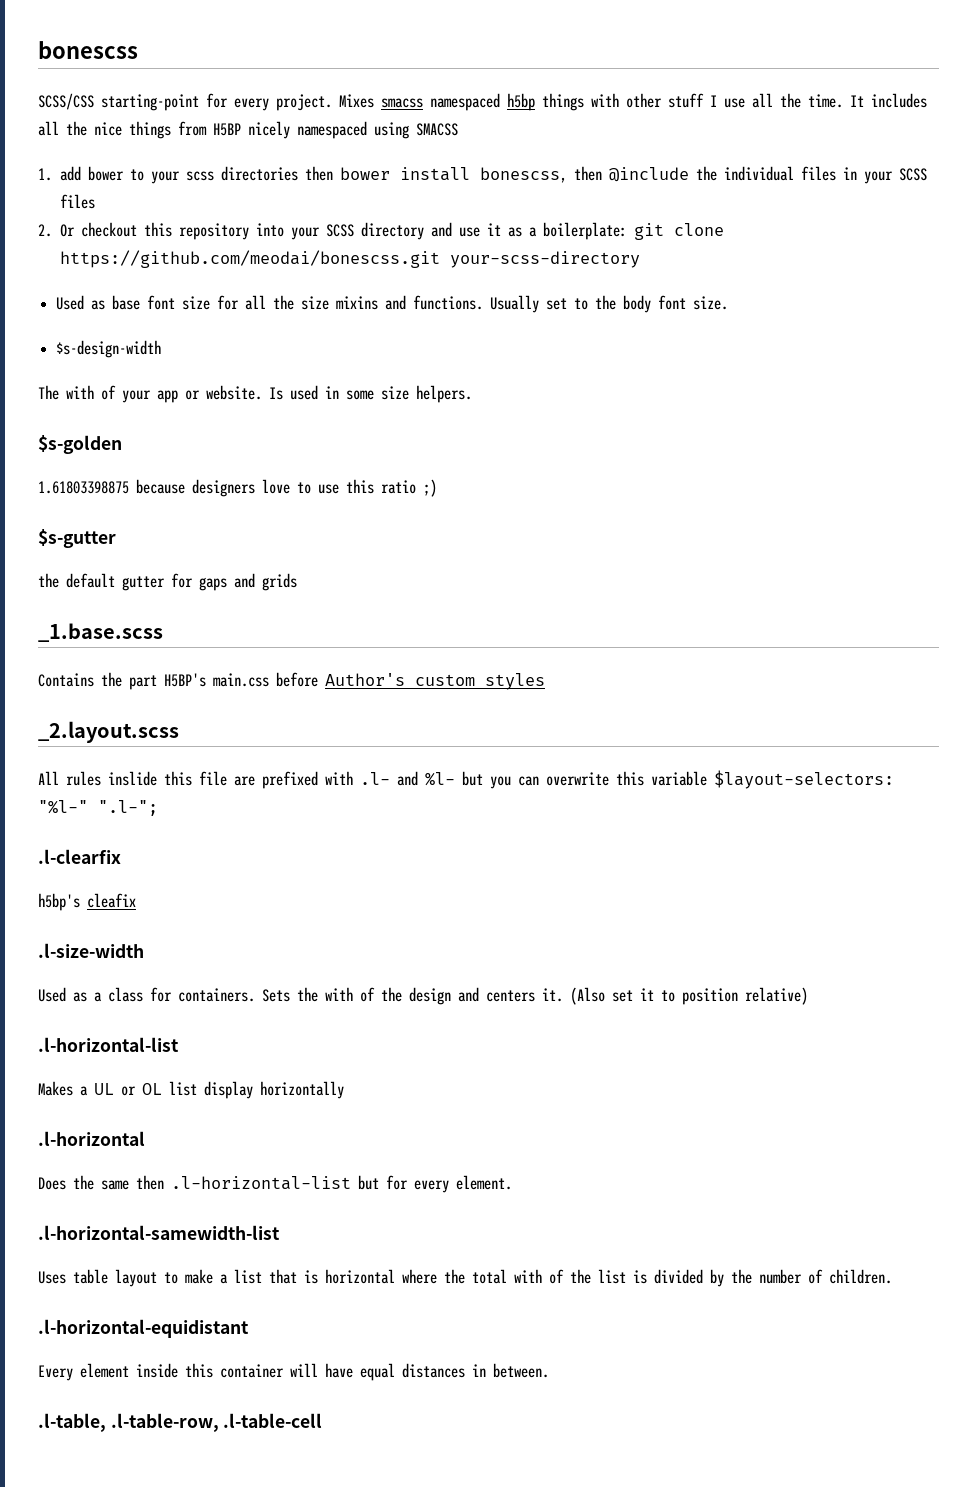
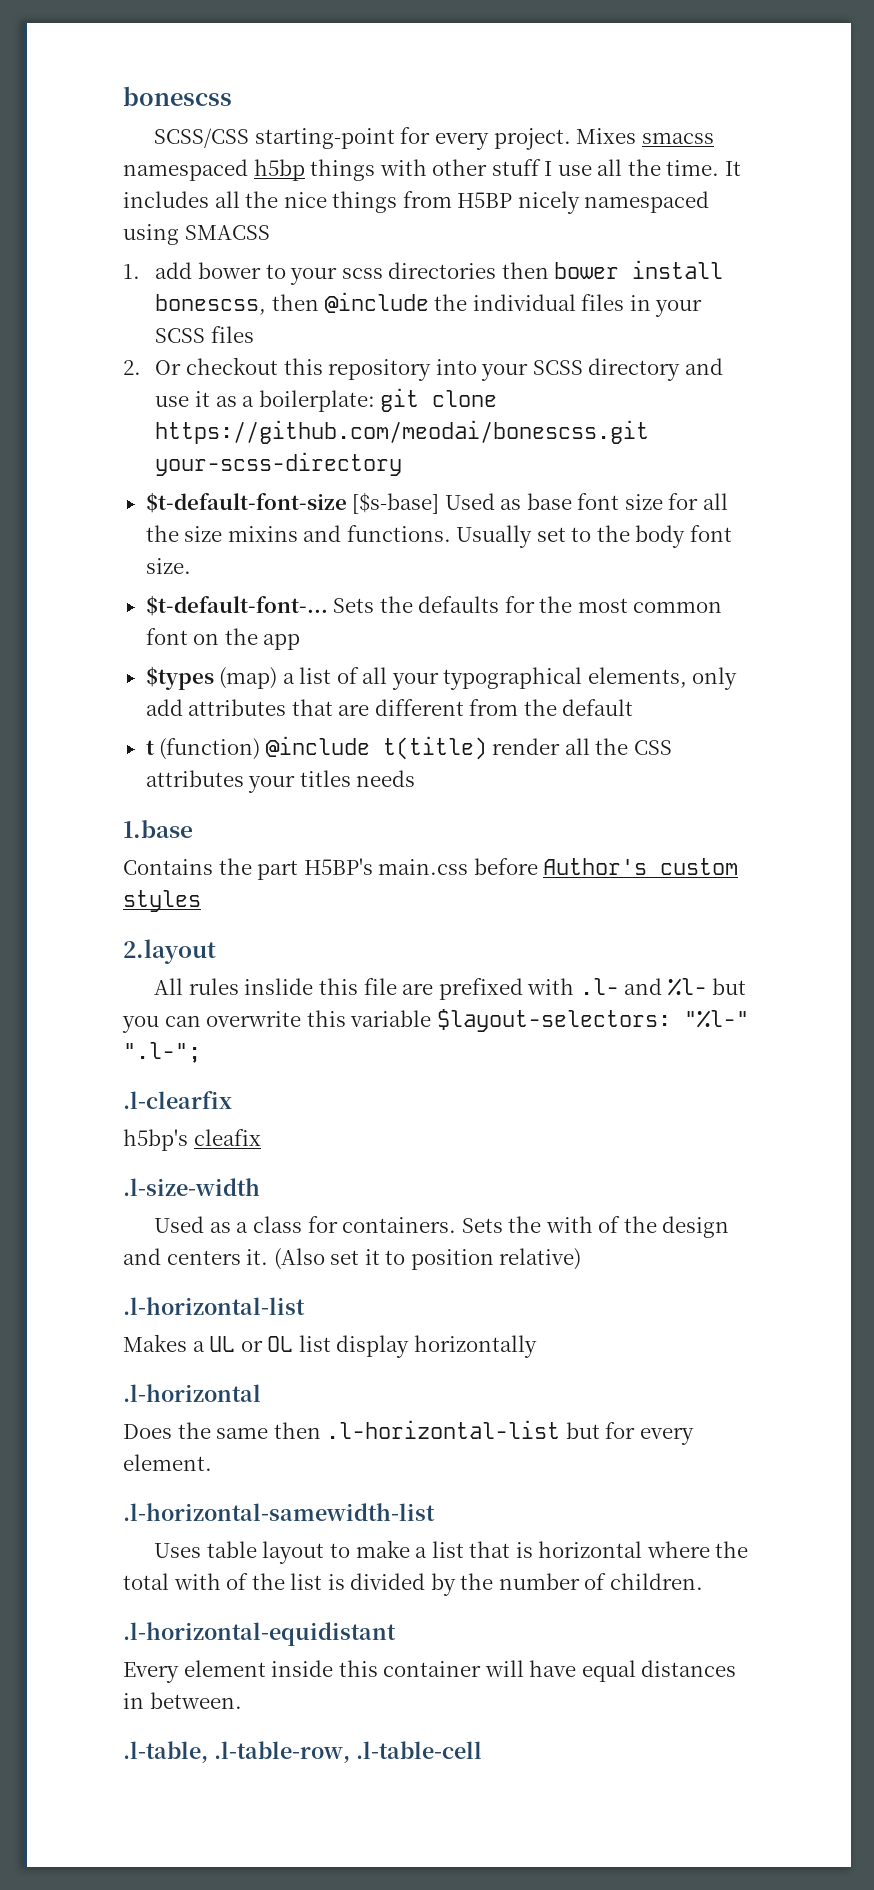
- Used as base font size for all the size mixins and functions.
+ $t-default-font-size [$s-base] Used as base font size for all the size mixins and functions.
- $s-design-width
- The with of your app or website. Is used in some size helpers.
- $s-golden
- 1.61803398875 because designers love to use this ratio ;)
- $s-gutter
- the default gutter for gaps and grids
- _1.base.scss
+ $t-default-font-... Sets the defaults for the most common font on the app
+ $types (map) a list of all your typographical elements, only add attributes that are different from the default
+ t (function) @include t(title) render all the CSS attributes your titles needs
+ 1.base
- _2.layout.scss
+ 2.layout

